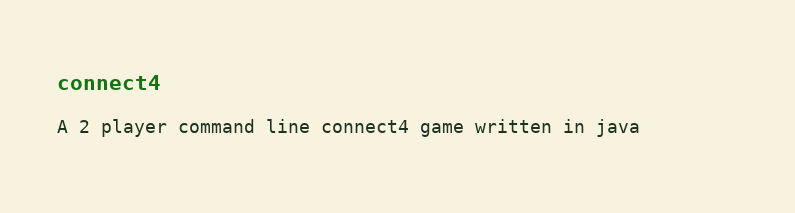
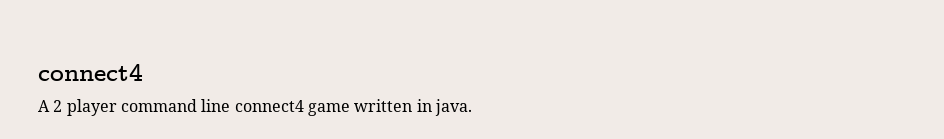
- A 2 player command line connect4 game written in java
+ A 2 player command line connect4 game written in java.

